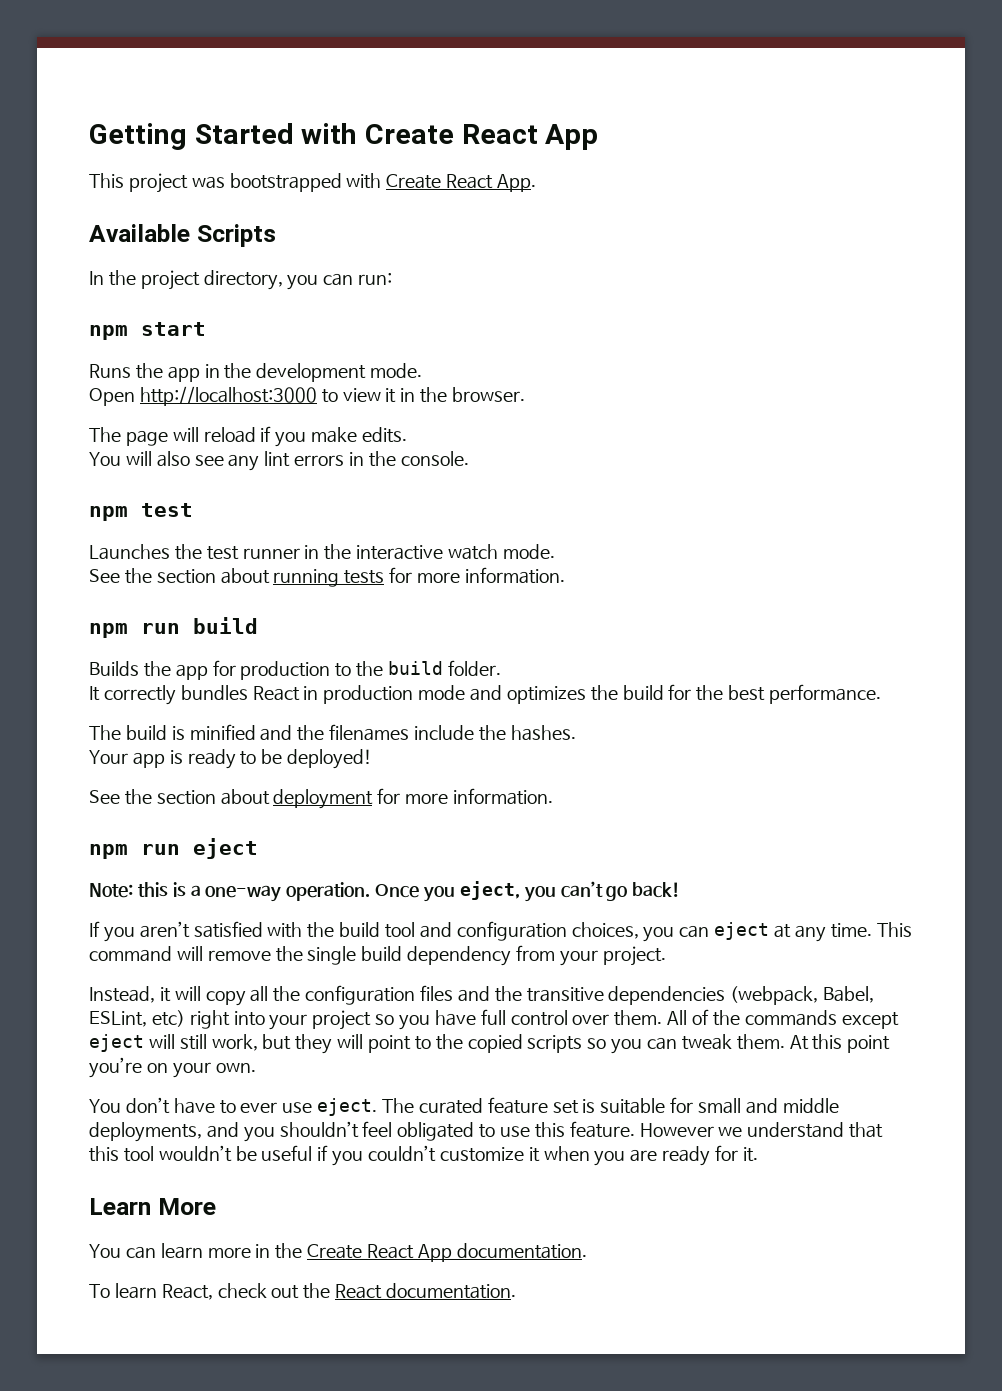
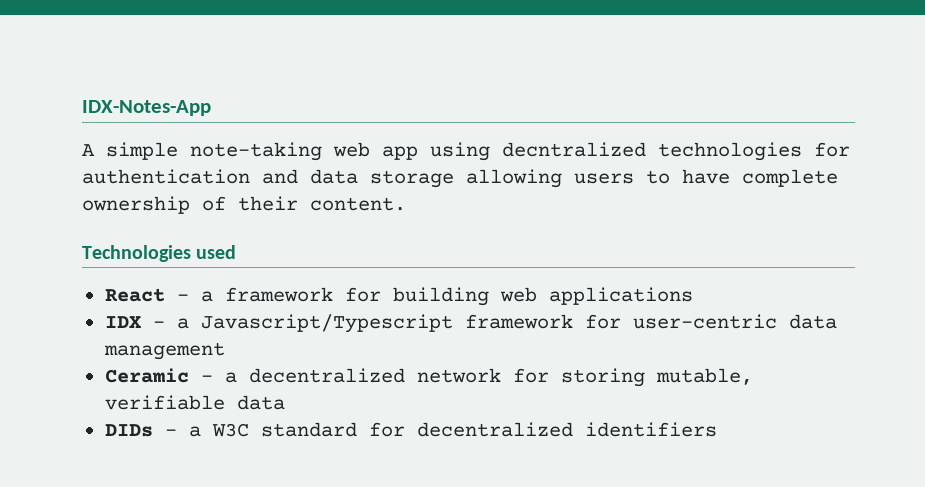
- Getting Started with Create React App
- This project was bootstrapped with Create React App.
- Available Scripts
- In the project directory, you can run:
- npm start
- Runs the app in the development mode.
- Open http://localhost:3000 to view it in the browser.
- The page will reload if you make edits.
- You will also see any lint errors in the console.
- npm test
- Launches the test runner in the interactive watch mode.
- See the section about running tests for more information.
- npm run build
- Builds the app for production to the build folder.
- It correctly bundles React in production mode and optimizes the build for the best performance.
- The build is minified and the filenames include the hashes.
- Your app is ready to be deployed!
- See the section about deployment for more information.
- npm run eject
- Note: this is a one-way operation. Once you eject, you can’t go back!
- If you aren’t satisfied with the build tool and configuration choices, you can eject at any time. This command will remove the single build dependency from your project.
- Instead, it will copy all the configuration files and the transitive dependencies (webpack, Babel, ESLint, etc) right into your project so you have full control over them. All of the commands except eject will still work, but they will point to the copied scripts so you can tweak them. At this point you’re on your own.
- You don’t have to ever use eject. The curated feature set is suitable for small and middle deployments, and you shouldn’t feel obligated to use this feature. However we understand that this tool wouldn’t be useful if you couldn’t customize it when you are ready for it.
- Learn More
- You can learn more in the Create React App documentation.
- To learn React, check out the React documentation.
+ IDX-Notes-App
+ A simple note-taking web app using decntralized technologies for authentication and data storage allowing users to have complete ownership of their content.
+ Technologies used
+ React - a framework for building web applications
+ IDX - a Javascript/Typescript framework for user-centric data management
+ Ceramic - a decentralized network for storing mutable, verifiable data
+ DIDs - a W3C standard for decentralized identifiers

